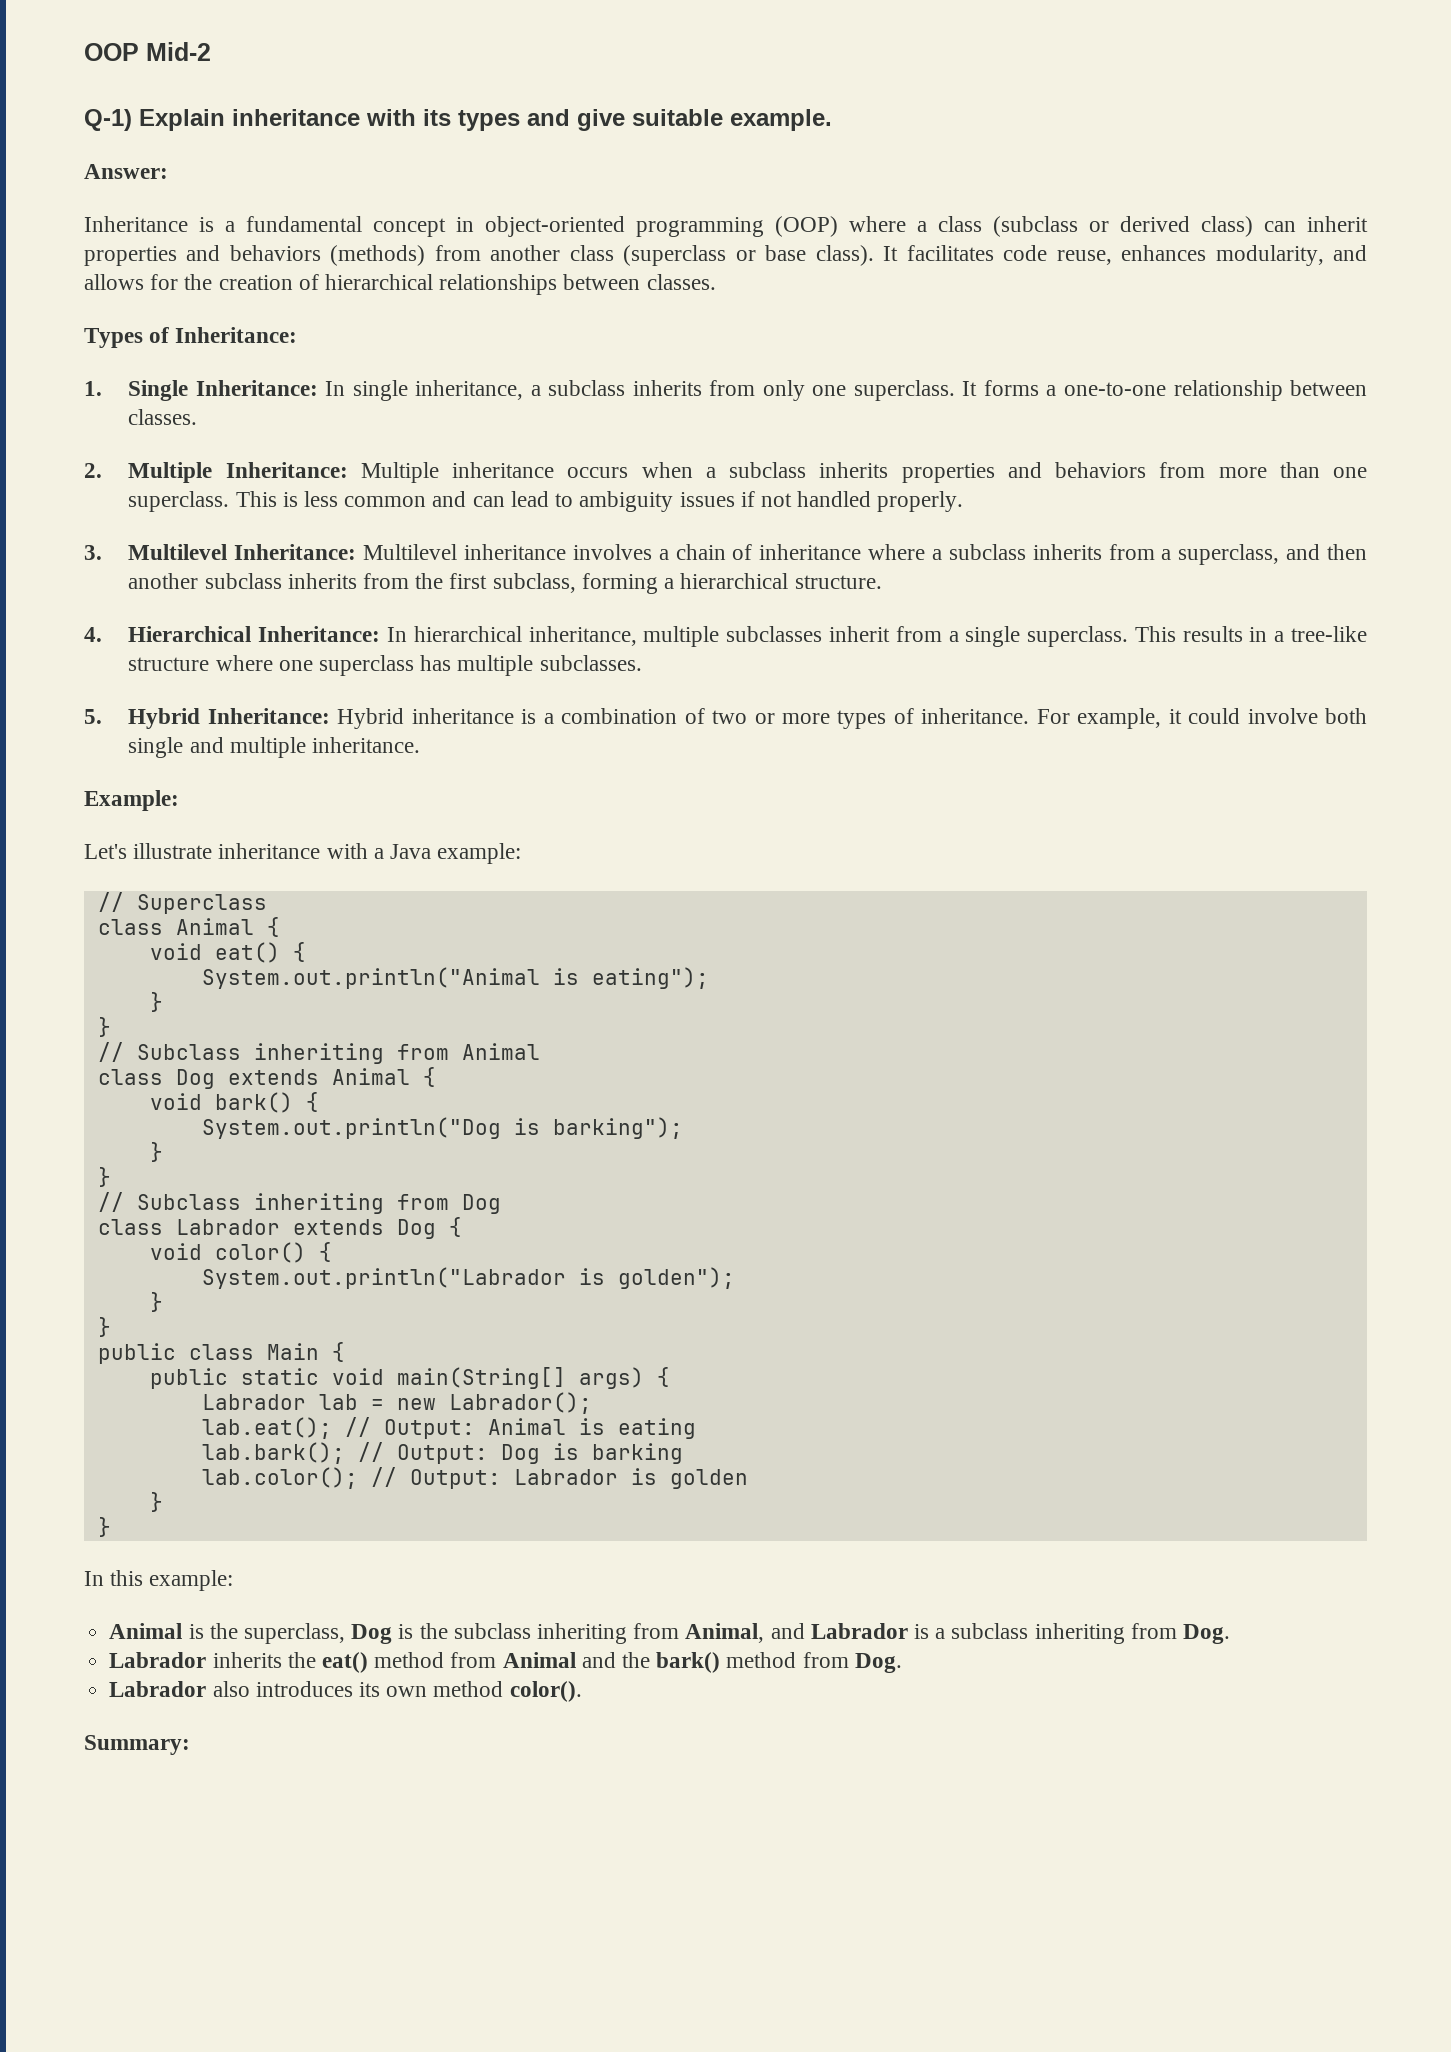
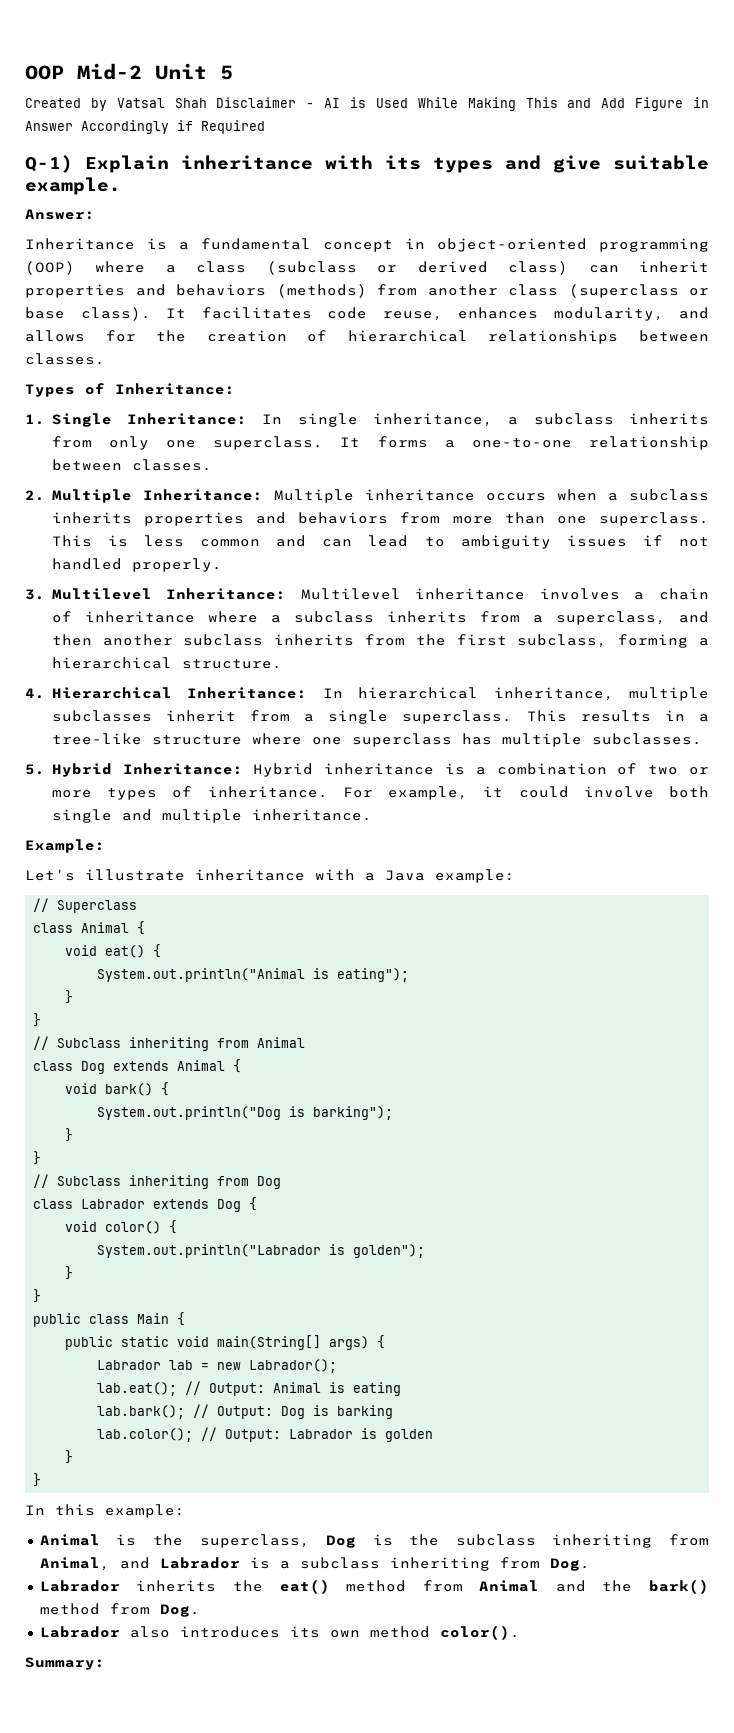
- OOP Mid-2
+ OOP Mid-2 Unit 5
+ Created by Vatsal Shah Disclaimer - AI is Used While Making This and Add Figure in Answer Accordingly if Required

